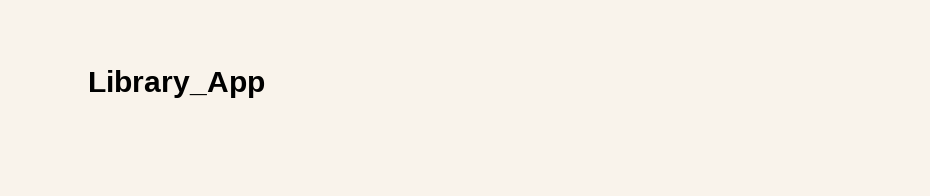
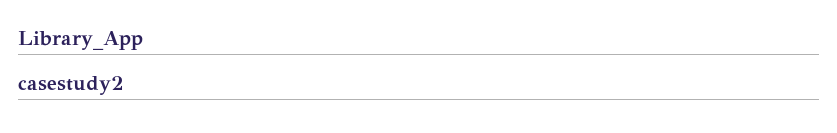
+ casestudy2

